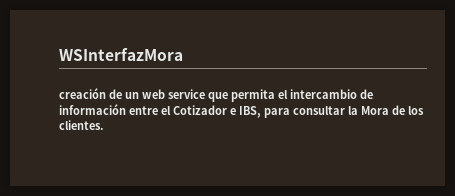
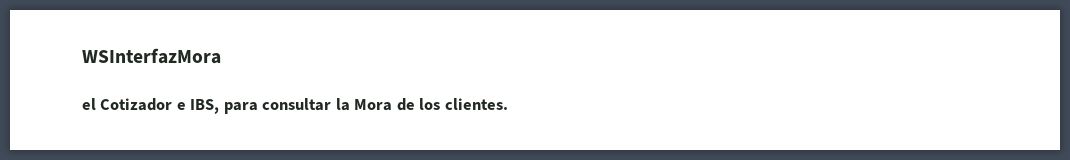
- creación de un web service que permita el intercambio de información entre el Cotizador e IBS, para consultar la Mora de los clientes.
+ el Cotizador e IBS, para consultar la Mora de los clientes.

